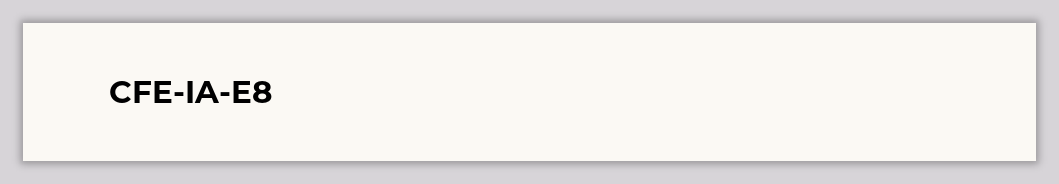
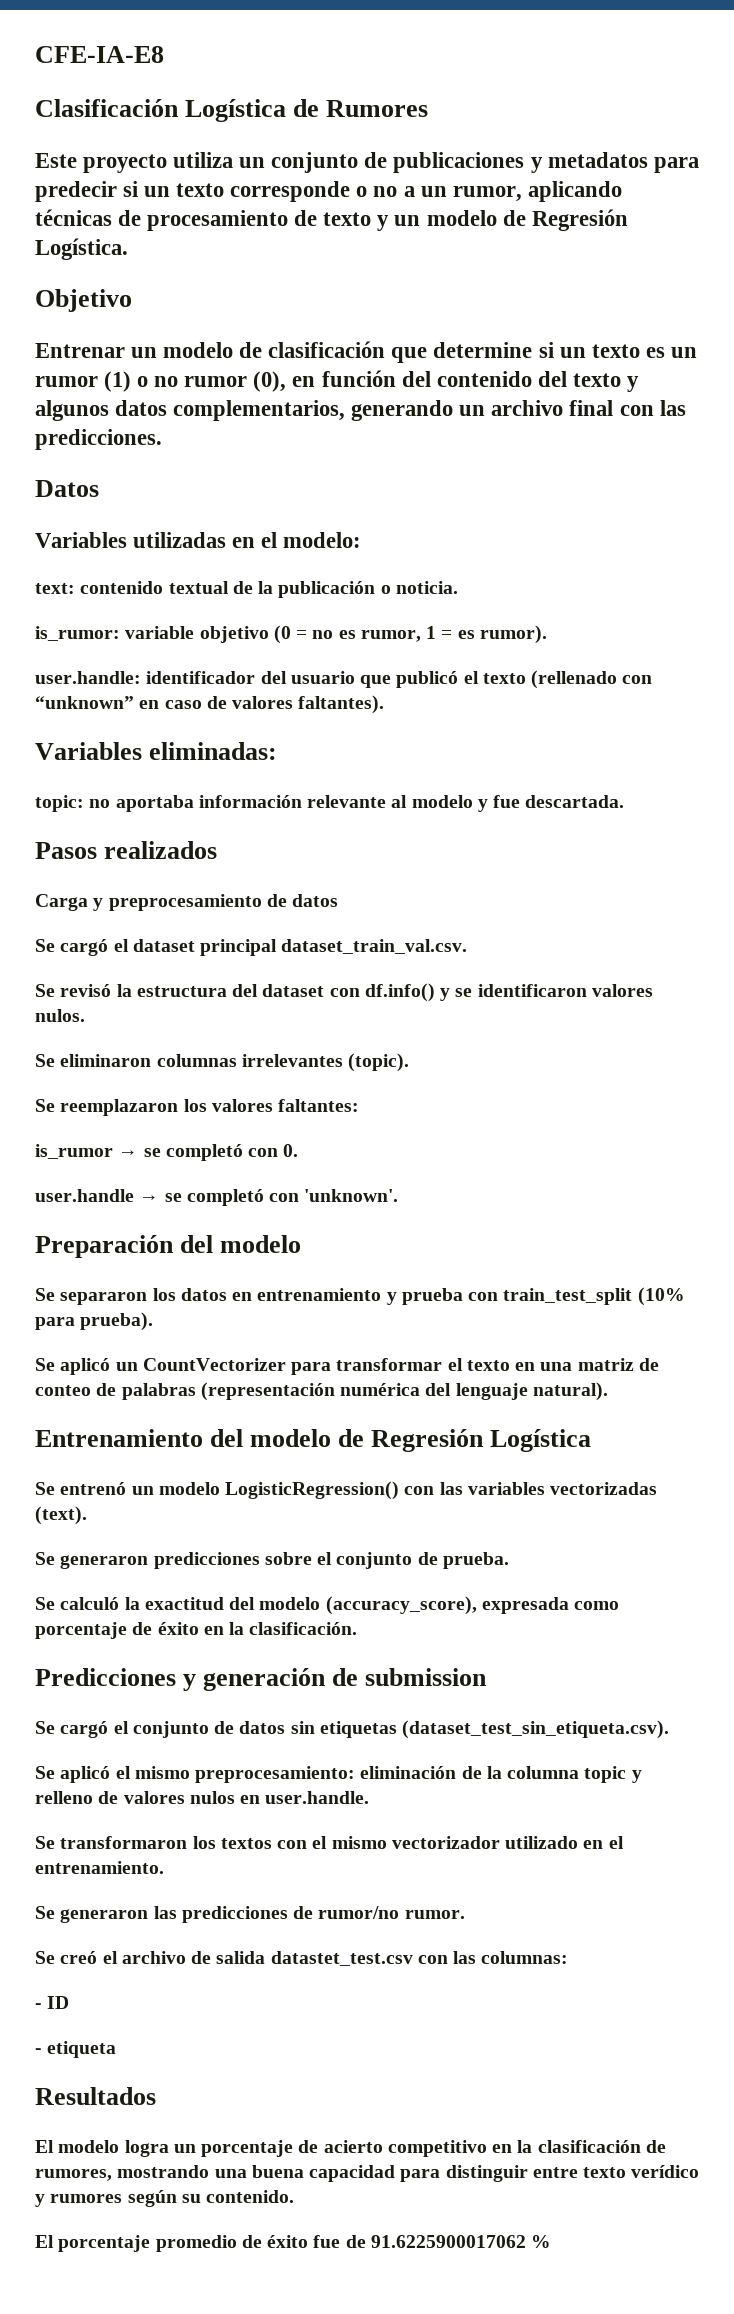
+ Clasificación Logística de Rumores
+ Este proyecto utiliza un conjunto de publicaciones y metadatos para predecir si un texto corresponde o no a un rumor, aplicando técnicas de procesamiento de texto y un modelo de Regresión Logística.
+ Objetivo
+ Entrenar un modelo de clasificación que determine si un texto es un rumor (1) o no rumor (0), en función del contenido del texto y algunos datos complementarios, generando un archivo final con las predicciones.
+ Datos
+ Variables utilizadas en el modelo:
+ text: contenido textual de la publicación o noticia.
+ is_rumor: variable objetivo (0 = no es rumor, 1 = es rumor).
+ user.handle: identificador del usuario que publicó el texto (rellenado con “unknown” en caso de valores faltantes).
+ Variables eliminadas:
+ topic: no aportaba información relevante al modelo y fue descartada.
+ Pasos realizados
+ Carga y preprocesamiento de datos
+ Se cargó el dataset principal dataset_train_val.csv.
+ Se revisó la estructura del dataset con df.info() y se identificaron valores nulos.
+ Se eliminaron columnas irrelevantes (topic).
+ Se reemplazaron los valores faltantes:
+ is_rumor → se completó con 0.
+ user.handle → se completó con 'unknown'.
+ Preparación del modelo
+ Se separaron los datos en entrenamiento y prueba con train_test_split (10% para prueba).
+ Se aplicó un CountVectorizer para transformar el texto en una matriz de conteo de palabras (representación numérica del lenguaje natural).
+ Entrenamiento del modelo de Regresión Logística
+ Se entrenó un modelo LogisticRegression() con las variables vectorizadas (text).
+ Se generaron predicciones sobre el conjunto de prueba.
+ Se calculó la exactitud del modelo (accuracy_score), expresada como porcentaje de éxito en la clasificación.
+ Predicciones y generación de submission
+ Se cargó el conjunto de datos sin etiquetas (dataset_test_sin_etiqueta.csv).
+ Se aplicó el mismo preprocesamiento: eliminación de la columna topic y relleno de valores nulos en user.handle.
+ Se transformaron los textos con el mismo vectorizador utilizado en el entrenamiento.
+ Se generaron las predicciones de rumor/no rumor.
+ Se creó el archivo de salida datastet_test.csv con las columnas:
+ - ID
+ - etiqueta
+ Resultados
+ El modelo logra un porcentaje de acierto competitivo en la clasificación de rumores, mostrando una buena capacidad para distinguir entre texto verídico y rumores según su contenido.
+ El porcentaje promedio de éxito fue de 91.6225900017062 %

